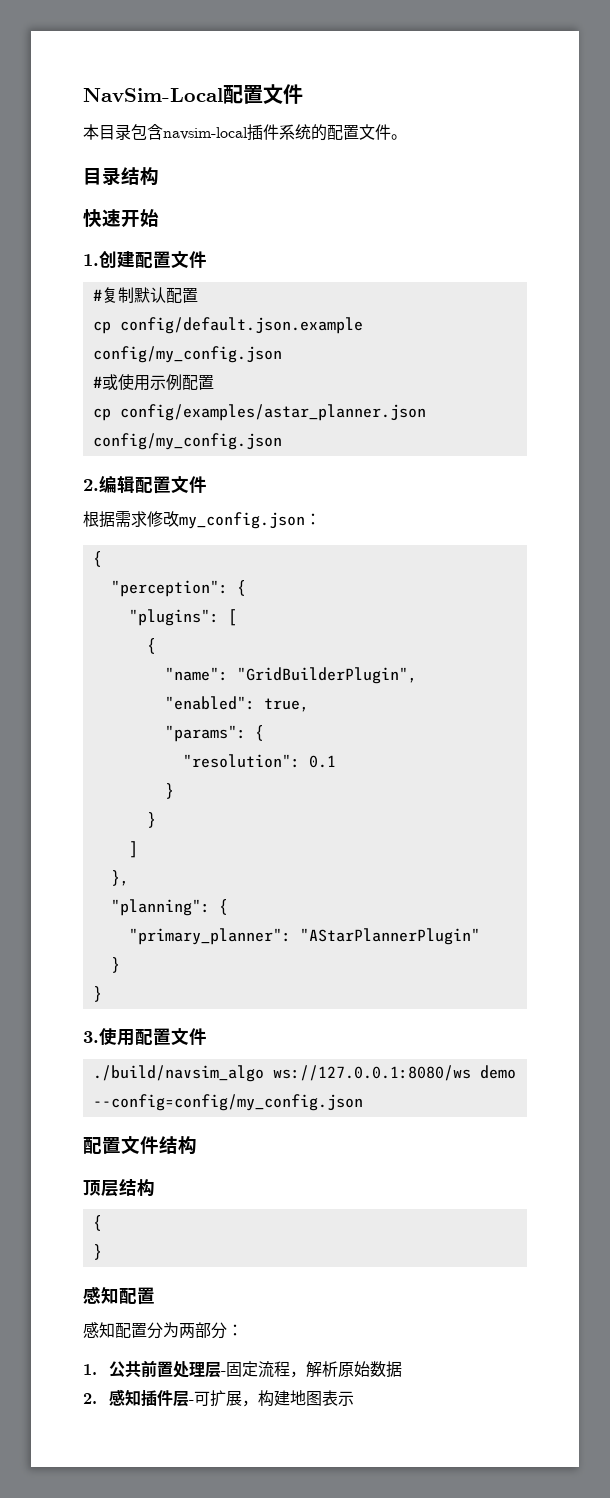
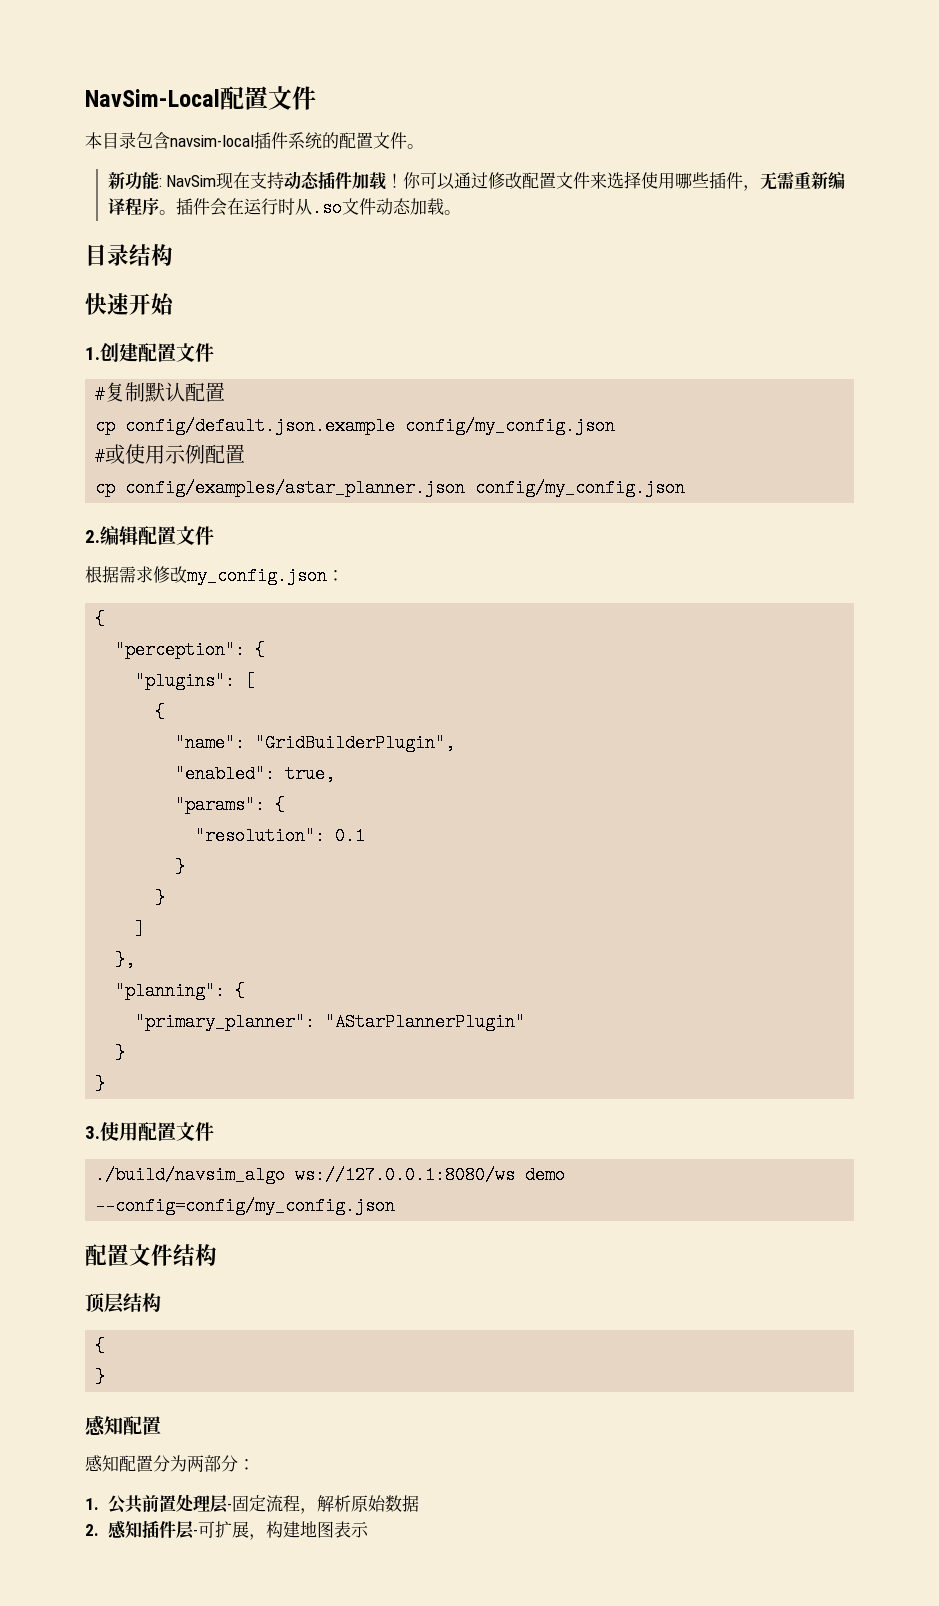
+ 新功能: NavSim现在支持动态插件加载！你可以通过修改配置文件来选择使用哪些插件，无需重新编译程序。插件会在运行时从.so文件动态加载。

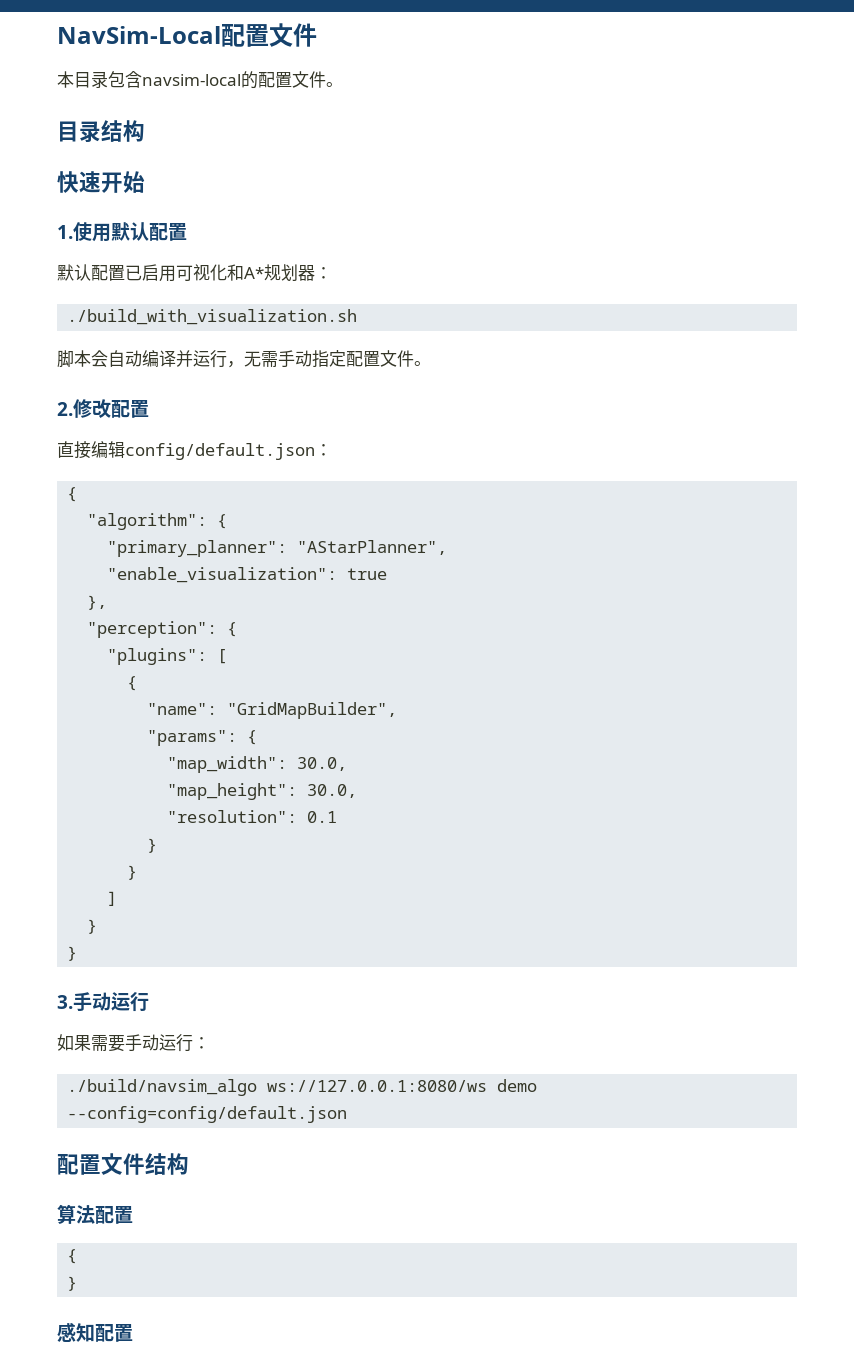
- 本目录包含navsim-local插件系统的配置文件。
+ 本目录包含navsim-local的配置文件。
- 新功能: NavSim现在支持动态插件加载！你可以通过修改配置文件来选择使用哪些插件，无需重新编译程序。插件会在运行时从.so文件动态加载。
- 1.创建配置文件
- #复制默认配置
- cp config/default.json.example config/my_config.json
- #或使用示例配置
- cp config/examples/astar_planner.json config/my_config.json
- 2.编辑配置文件
- 根据需求修改my_config.json：
+ 1.使用默认配置
+ 默认配置已启用可视化和A*规划器：
+ ./build_with_visualization.sh
+ 脚本会自动编译并运行，无需手动指定配置文件。
+ 2.修改配置
+ 直接编辑config/default.json：
  {
+ "algorithm": {
+ "primary_planner": "AStarPlanner",
+ "enable_visualization": true
+ },
- "name": "GridBuilderPlugin",
- "enabled": true,
+ "name": "GridMapBuilder",
+ "map_width": 30.0,
+ "map_height": 30.0,
  ]
- },
- "planning": {
- "primary_planner": "AStarPlannerPlugin"
  }
  }
- 3.使用配置文件
+ 3.手动运行
+ 如果需要手动运行：
- ./build/navsim_algo ws://127.0.0.1:8080/ws demo --config=config/my_config.json
+ ./build/navsim_algo ws://127.0.0.1:8080/ws demo --config=config/default.json
- 顶层结构
+ 算法配置
- 感知配置分为两部分：
- 1.公共前置处理层-固定流程，解析原始数据
- 2.感知插件层-可扩展，构建地图表示

